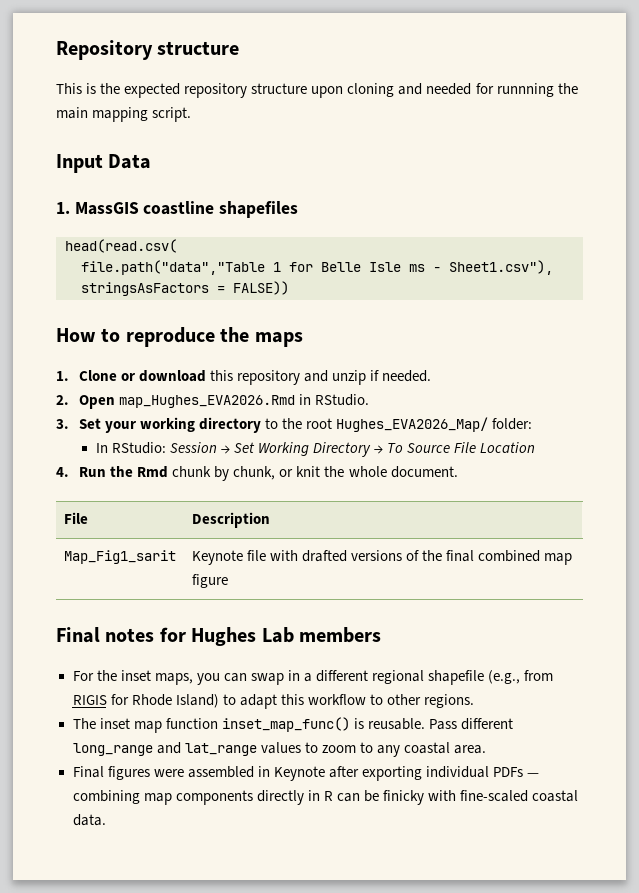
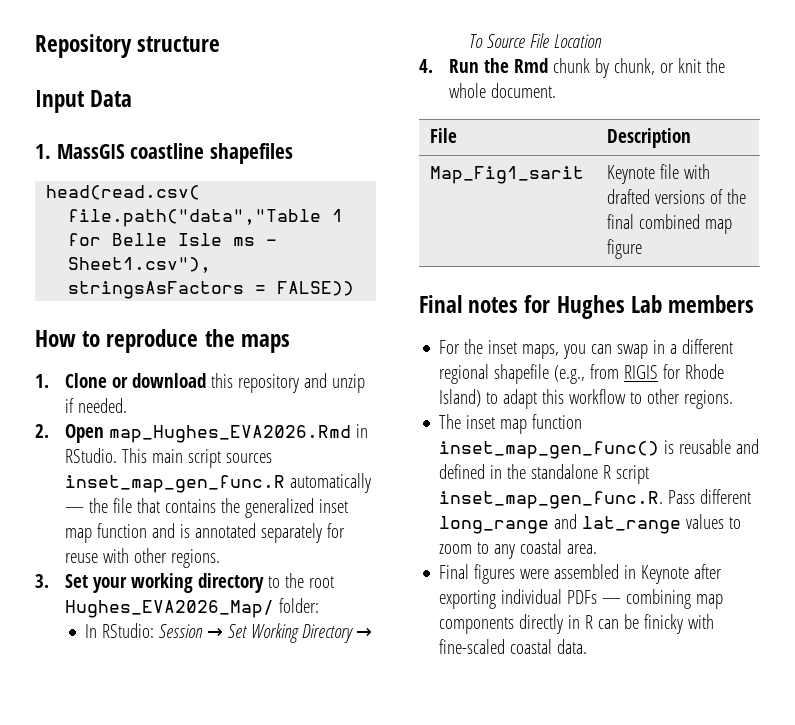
- This is the expected repository structure upon cloning and needed for runnning the main mapping script.
+ This main script sources inset_map_gen_func.R automatically — the file that contains the generalized inset map function and is annotated separately for reuse with other regions.
- The inset map function inset_map_func() is reusable. Pass different long_range and lat_range values to zoom to any coastal area.
+ The inset map function inset_map_gen_func() is reusable and defined in the standalone R script inset_map_gen_func.R. Pass different long_range and lat_range values to zoom to any coastal area.

